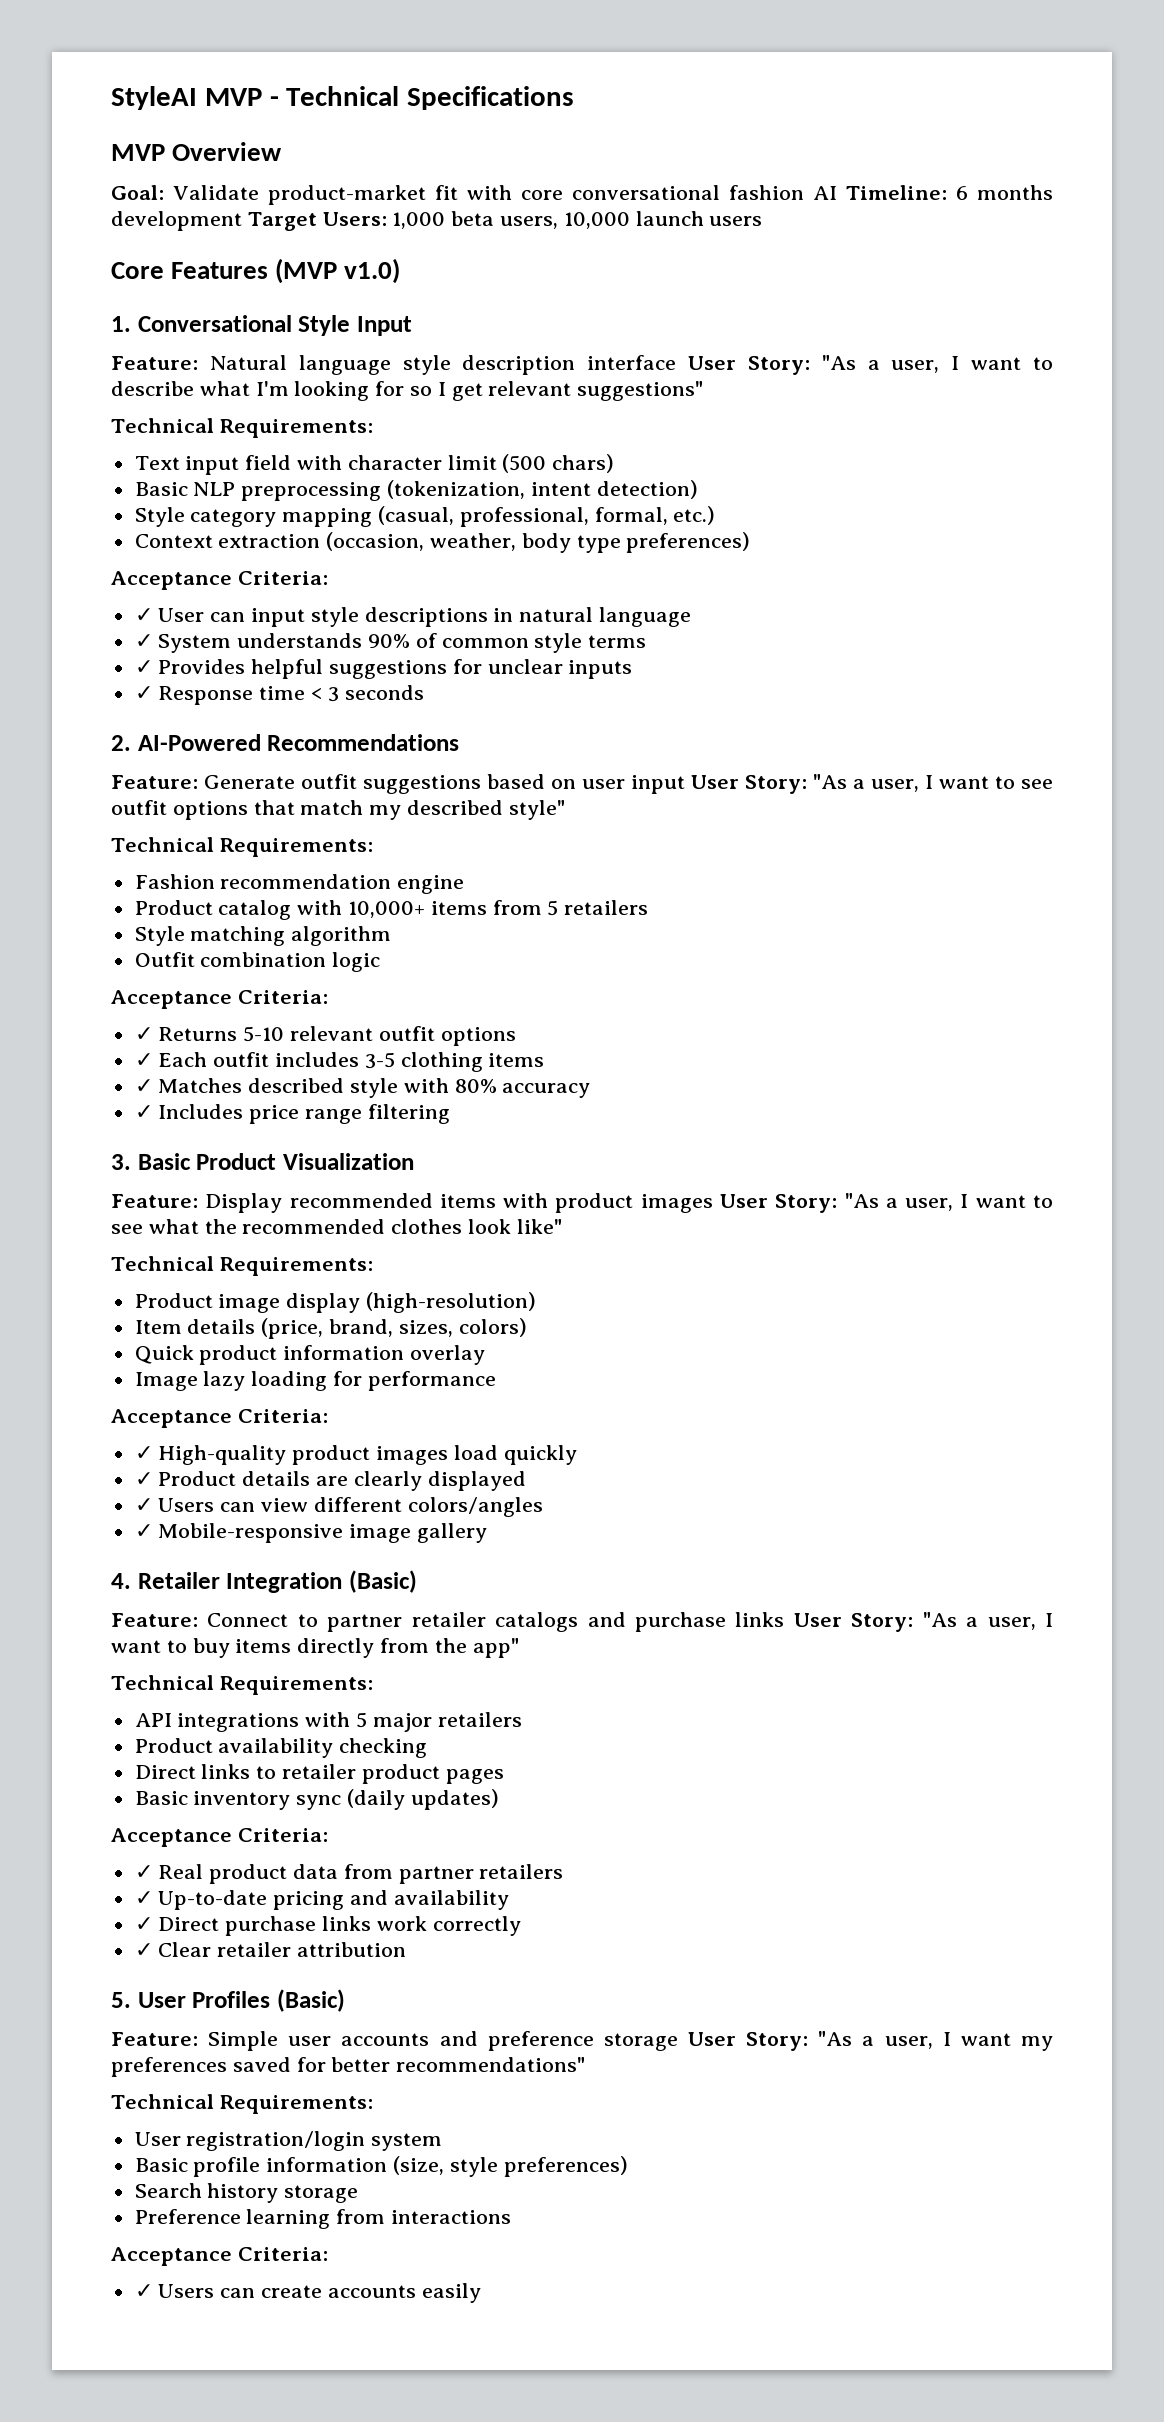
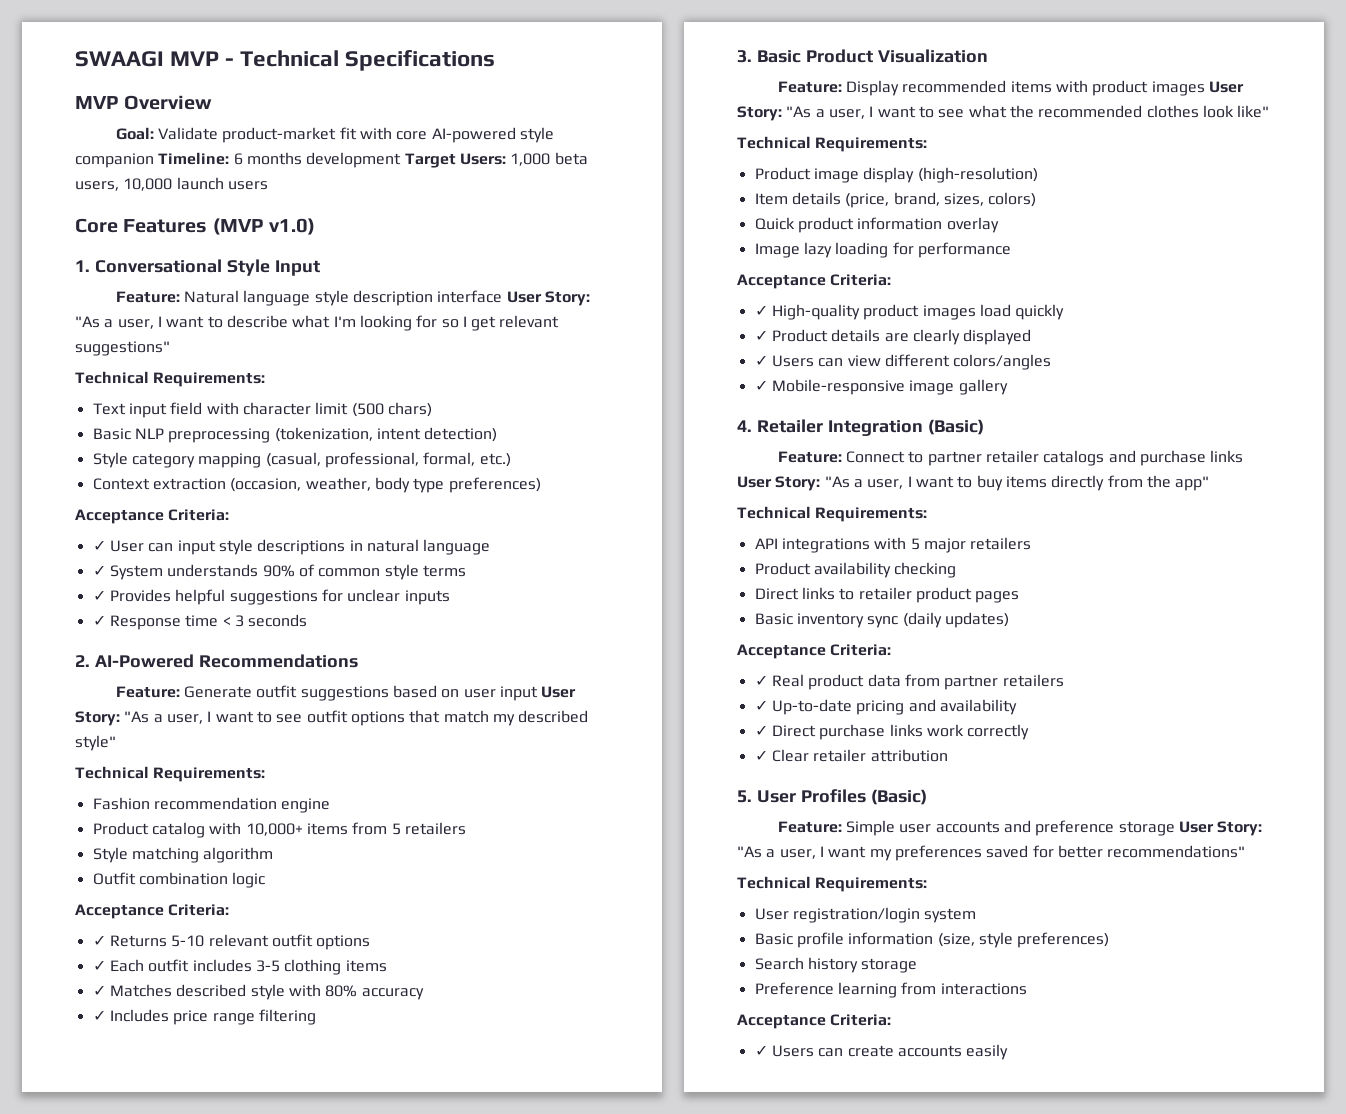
- StyleAI MVP - Technical Specifications
+ SWAAGI MVP - Technical Specifications
- Goal: Validate product-market fit with core conversational fashion AI Timeline: 6 months development Target Users: 1,000 beta users, 10,000 launch users
+ Goal: Validate product-market fit with core AI-powered style companion Timeline: 6 months development Target Users: 1,000 beta users, 10,000 launch users

